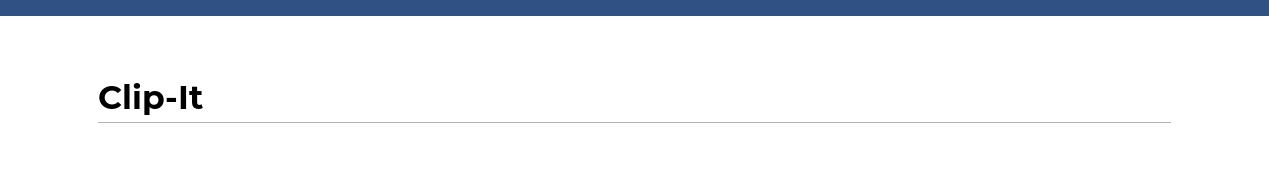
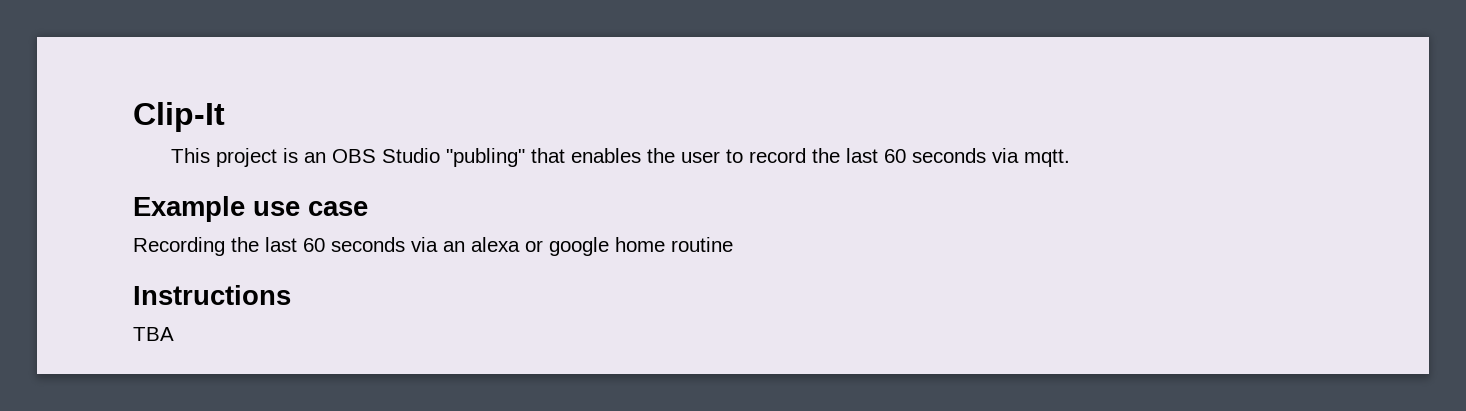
+ This project is an OBS Studio "publing" that enables the user to record the last 60 seconds via mqtt.
+ Example use case
+ Recording the last 60 seconds via an alexa or google home routine
+ Instructions
+ TBA

